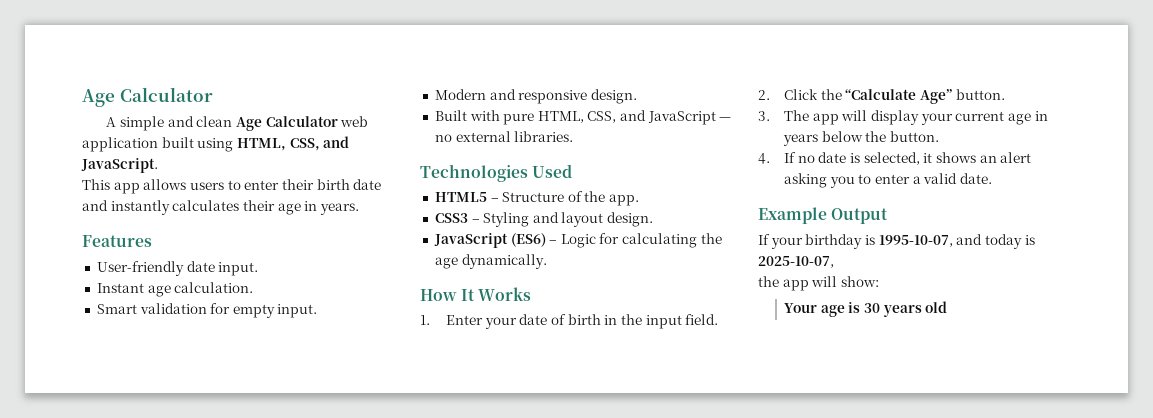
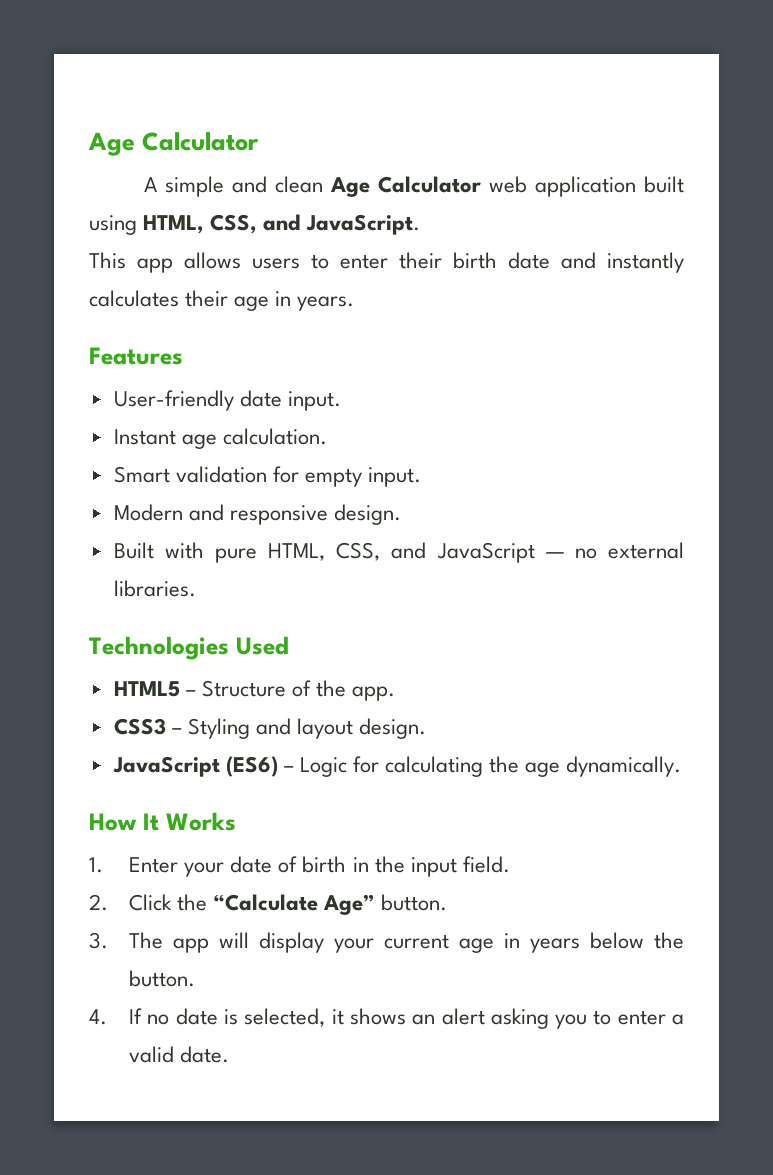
- Example Output
- If your birthday is 1995-10-07, and today is 2025-10-07,
- the app will show:
- Your age is 30 years old

